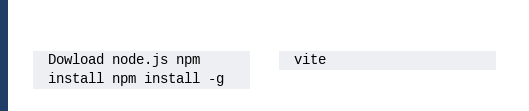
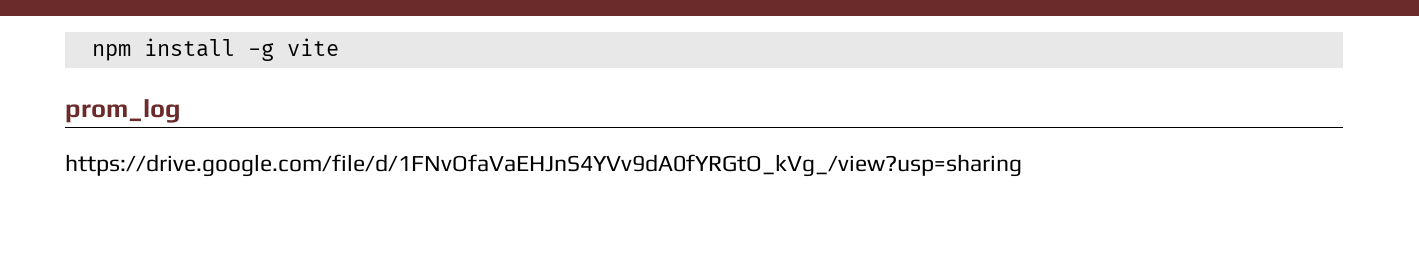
- Dowload node.js npm install npm install -g vite
+ npm install -g vite
+ prom_log
+ https://drive.google.com/file/d/1FNvOfaVaEHJnS4YVv9dA0fYRGtO_kVg_/view?usp=sharing

